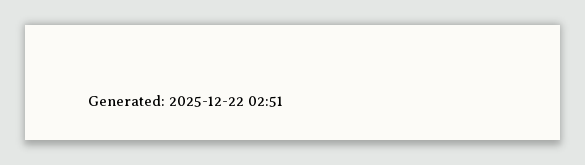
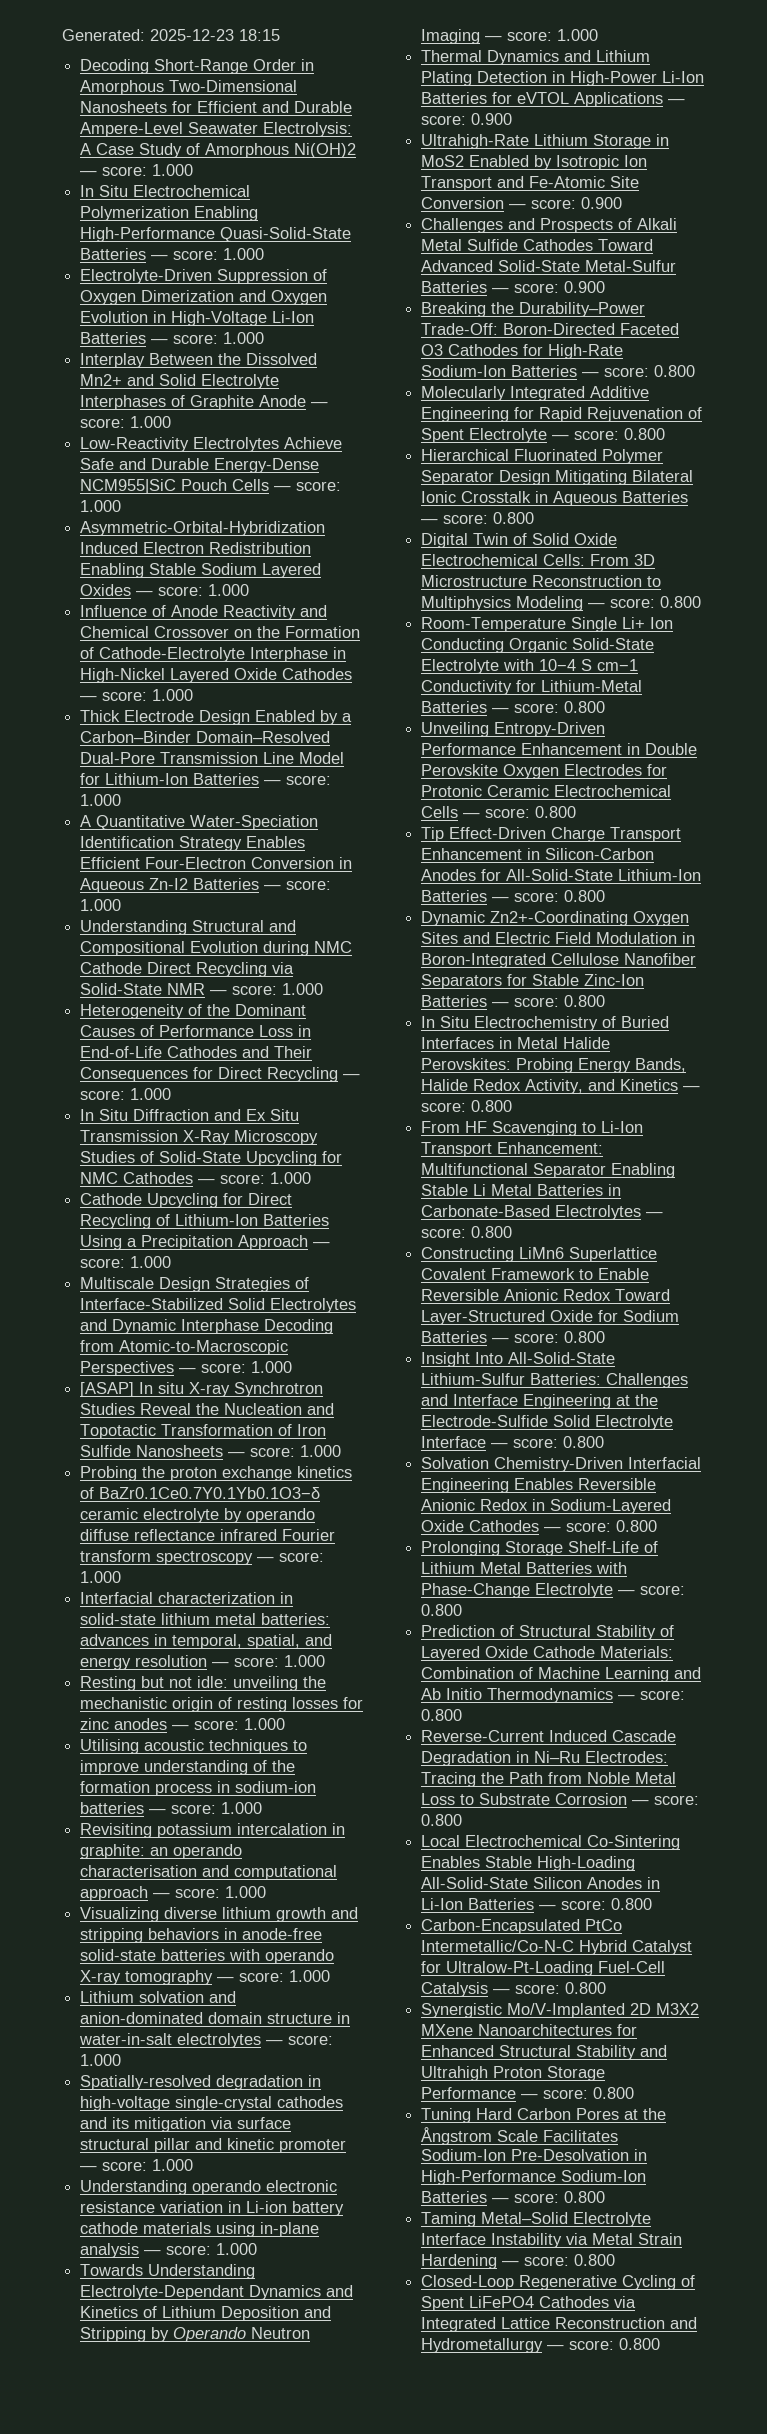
- Generated: 2025-12-22 02:51
+ Generated: 2025-12-23 18:15
+ Decoding Short‐Range Order in Amorphous Two‐Dimensional Nanosheets for Efficient and Durable Ampere‐Level Seawater Electrolysis: A Case Study of Amorphous Ni(OH)2 — score: 1.000
+ In Situ Electrochemical Polymerization Enabling High‐Performance Quasi‐Solid‐State Batteries — score: 1.000
+ Electrolyte‐Driven Suppression of Oxygen Dimerization and Oxygen Evolution in High‐Voltage Li‐Ion Batteries — score: 1.000
+ Interplay Between the Dissolved Mn2+ and Solid Electrolyte Interphases of Graphite Anode — score: 1.000
+ Low‐Reactivity Electrolytes Achieve Safe and Durable Energy‐Dense NCM955|SiC Pouch Cells — score: 1.000
+ Asymmetric‐Orbital‐Hybridization Induced Electron Redistribution Enabling Stable Sodium Layered Oxides — score: 1.000
+ Influence of Anode Reactivity and Chemical Crossover on the Formation of Cathode‐Electrolyte Interphase in High‐Nickel Layered Oxide Cathodes — score: 1.000
+ Thick Electrode Design Enabled by a Carbon–Binder Domain–Resolved Dual‐Pore Transmission Line Model for Lithium‐Ion Batteries — score: 1.000
+ A Quantitative Water‐Speciation Identification Strategy Enables Efficient Four‐Electron Conversion in Aqueous Zn‐I2 Batteries — score: 1.000
+ Understanding Structural and Compositional Evolution during NMC Cathode Direct Recycling via Solid‐State NMR — score: 1.000
+ Heterogeneity of the Dominant Causes of Performance Loss in End‐of‐Life Cathodes and Their Consequences for Direct Recycling — score: 1.000
+ In Situ Diffraction and Ex Situ Transmission X‐Ray Microscopy Studies of Solid‐State Upcycling for NMC Cathodes — score: 1.000
+ Cathode Upcycling for Direct Recycling of Lithium‐Ion Batteries Using a Precipitation Approach — score: 1.000
+ Multiscale Design Strategies of Interface‐Stabilized Solid Electrolytes and Dynamic Interphase Decoding from Atomic‐to‐Macroscopic Perspectives — score: 1.000
+ [ASAP] In situ X-ray Synchrotron Studies Reveal the Nucleation and Topotactic Transformation of Iron Sulfide Nanosheets — score: 1.000
+ Probing the proton exchange kinetics of BaZr0.1Ce0.7Y0.1Yb0.1O3−δ ceramic electrolyte by operando diffuse reflectance infrared Fourier transform spectroscopy — score: 1.000
+ Interfacial characterization in solid-state lithium metal batteries: advances in temporal, spatial, and energy resolution — score: 1.000
+ Resting but not idle: unveiling the mechanistic origin of resting losses for zinc anodes — score: 1.000
+ Utilising acoustic techniques to improve understanding of the formation process in sodium-ion batteries — score: 1.000
+ Revisiting potassium intercalation in graphite: an operando characterisation and computational approach — score: 1.000
+ Visualizing diverse lithium growth and stripping behaviors in anode-free solid-state batteries with operando X-ray tomography — score: 1.000
+ Lithium solvation and anion-dominated domain structure in water-in-salt electrolytes — score: 1.000
+ Spatially-resolved degradation in high-voltage single-crystal cathodes and its mitigation via surface structural pillar and kinetic promoter — score: 1.000
+ Understanding operando electronic resistance variation in Li-ion battery cathode materials using in-plane analysis — score: 1.000
+ Towards Understanding Electrolyte-Dependant Dynamics and Kinetics of Lithium Deposition and Stripping by Operando Neutron Imaging — score: 1.000
+ Thermal Dynamics and Lithium Plating Detection in High‐Power Li‐Ion Batteries for eVTOL Applications — score: 0.900
+ Ultrahigh‐Rate Lithium Storage in MoS2 Enabled by Isotropic Ion Transport and Fe‐Atomic Site Conversion — score: 0.900
+ Challenges and Prospects of Alkali Metal Sulfide Cathodes Toward Advanced Solid‐State Metal‐Sulfur Batteries — score: 0.900
+ Breaking the Durability–Power Trade‐Off: Boron‐Directed Faceted O3 Cathodes for High‐Rate Sodium‐Ion Batteries — score: 0.800
+ Molecularly Integrated Additive Engineering for Rapid Rejuvenation of Spent Electrolyte — score: 0.800
+ Hierarchical Fluorinated Polymer Separator Design Mitigating Bilateral Ionic Crosstalk in Aqueous Batteries — score: 0.800
+ Digital Twin of Solid Oxide Electrochemical Cells: From 3D Microstructure Reconstruction to Multiphysics Modeling — score: 0.800
+ Room‐Temperature Single Li+ Ion Conducting Organic Solid‐State Electrolyte with 10−4 S cm−1 Conductivity for Lithium‐Metal Batteries — score: 0.800
+ Unveiling Entropy‐Driven Performance Enhancement in Double Perovskite Oxygen Electrodes for Protonic Ceramic Electrochemical Cells — score: 0.800
+ Tip Effect‐Driven Charge Transport Enhancement in Silicon‐Carbon Anodes for All‐Solid‐State Lithium‐Ion Batteries — score: 0.800
+ Dynamic Zn2+‐Coordinating Oxygen Sites and Electric Field Modulation in Boron‐Integrated Cellulose Nanofiber Separators for Stable Zinc‐Ion Batteries — score: 0.800
+ In Situ Electrochemistry of Buried Interfaces in Metal Halide Perovskites: Probing Energy Bands, Halide Redox Activity, and Kinetics — score: 0.800
+ From HF Scavenging to Li‐Ion Transport Enhancement: Multifunctional Separator Enabling Stable Li Metal Batteries in Carbonate‐Based Electrolytes — score: 0.800
+ Constructing LiMn6 Superlattice Covalent Framework to Enable Reversible Anionic Redox Toward Layer‐Structured Oxide for Sodium Batteries — score: 0.800
+ Insight Into All‐Solid‐State Lithium‐Sulfur Batteries: Challenges and Interface Engineering at the Electrode‐Sulfide Solid Electrolyte Interface — score: 0.800
+ Solvation Chemistry‐Driven Interfacial Engineering Enables Reversible Anionic Redox in Sodium‐Layered Oxide Cathodes — score: 0.800
+ Prolonging Storage Shelf‐Life of Lithium Metal Batteries with Phase‐Change Electrolyte — score: 0.800
+ Prediction of Structural Stability of Layered Oxide Cathode Materials: Combination of Machine Learning and Ab Initio Thermodynamics — score: 0.800
+ Reverse‐Current Induced Cascade Degradation in Ni–Ru Electrodes: Tracing the Path from Noble Metal Loss to Substrate Corrosion — score: 0.800
+ Local Electrochemical Co‐Sintering Enables Stable High‐Loading All‐Solid‐State Silicon Anodes in Li‐Ion Batteries — score: 0.800
+ Carbon‐Encapsulated PtCo Intermetallic/Co‐N‐C Hybrid Catalyst for Ultralow‐Pt‐Loading Fuel‐Cell Catalysis — score: 0.800
+ Synergistic Mo/V‐Implanted 2D M3X2 MXene Nanoarchitectures for Enhanced Structural Stability and Ultrahigh Proton Storage Performance — score: 0.800
+ Tuning Hard Carbon Pores at the Ångstrom Scale Facilitates Sodium‐Ion Pre‐Desolvation in High‐Performance Sodium‐Ion Batteries — score: 0.800
+ Taming Metal–Solid Electrolyte Interface Instability via Metal Strain Hardening — score: 0.800
+ Closed‐Loop Regenerative Cycling of Spent LiFePO4 Cathodes via Integrated Lattice Reconstruction and Hydrometallurgy — score: 0.800

